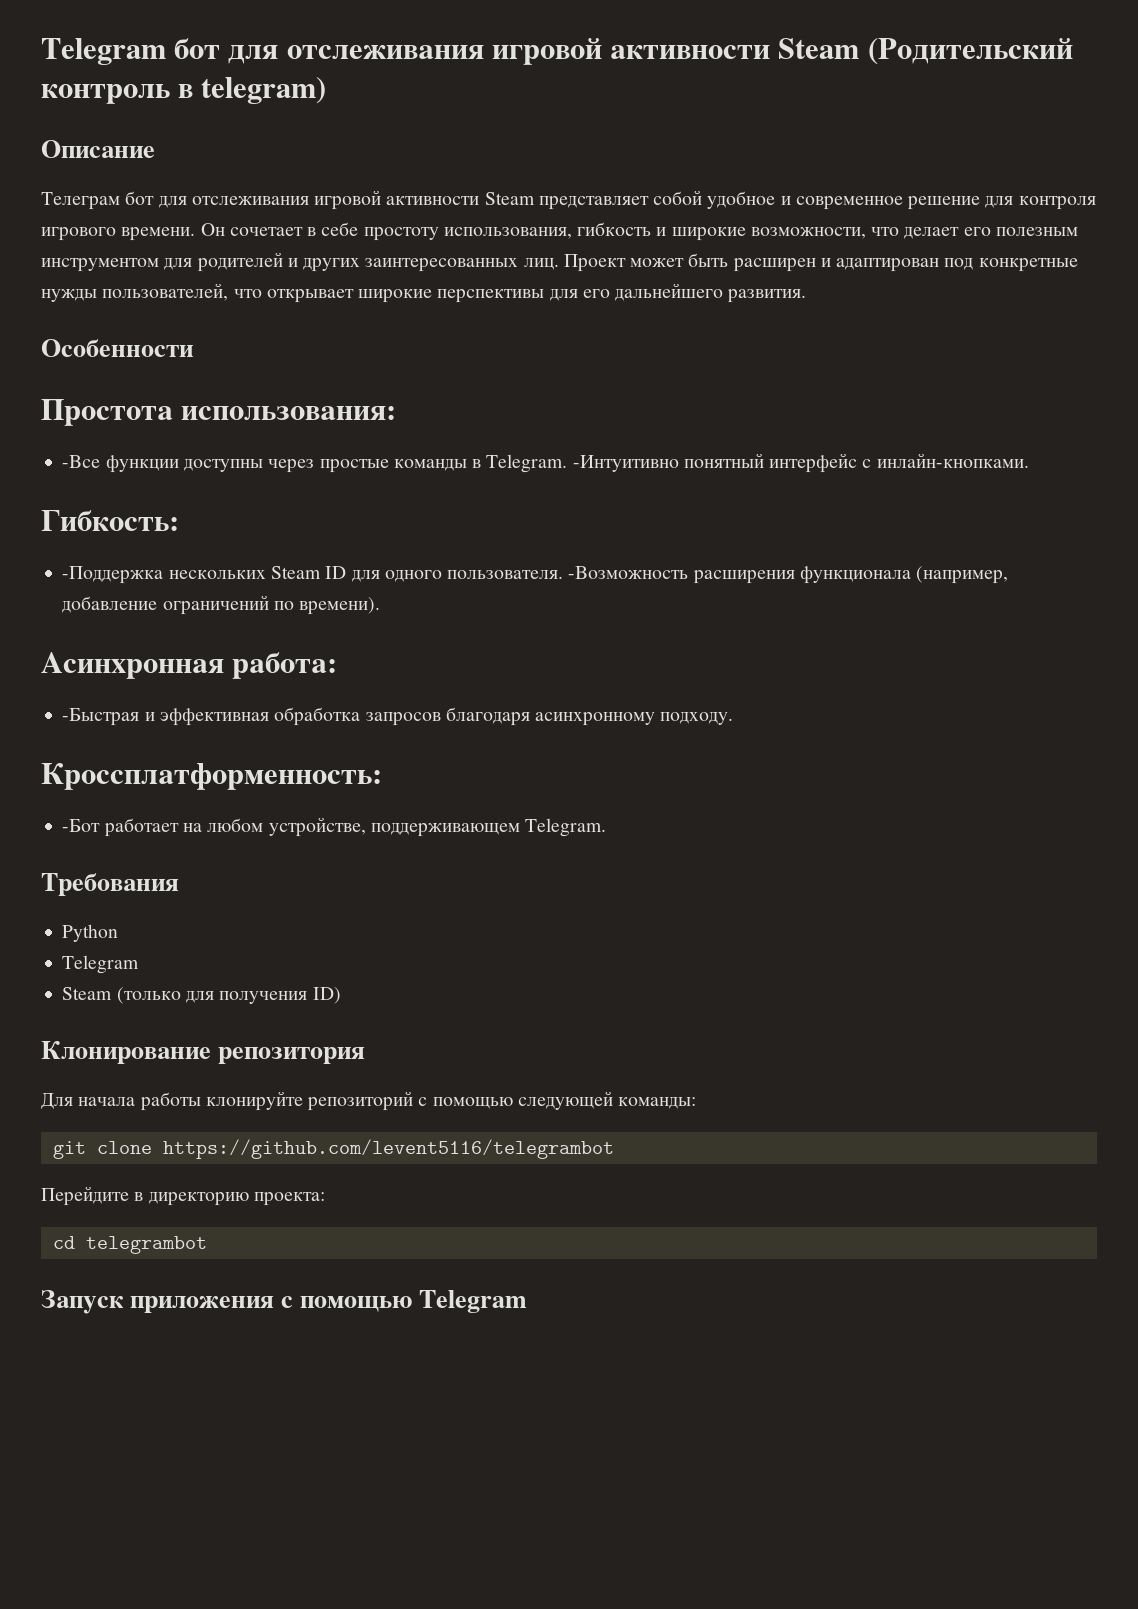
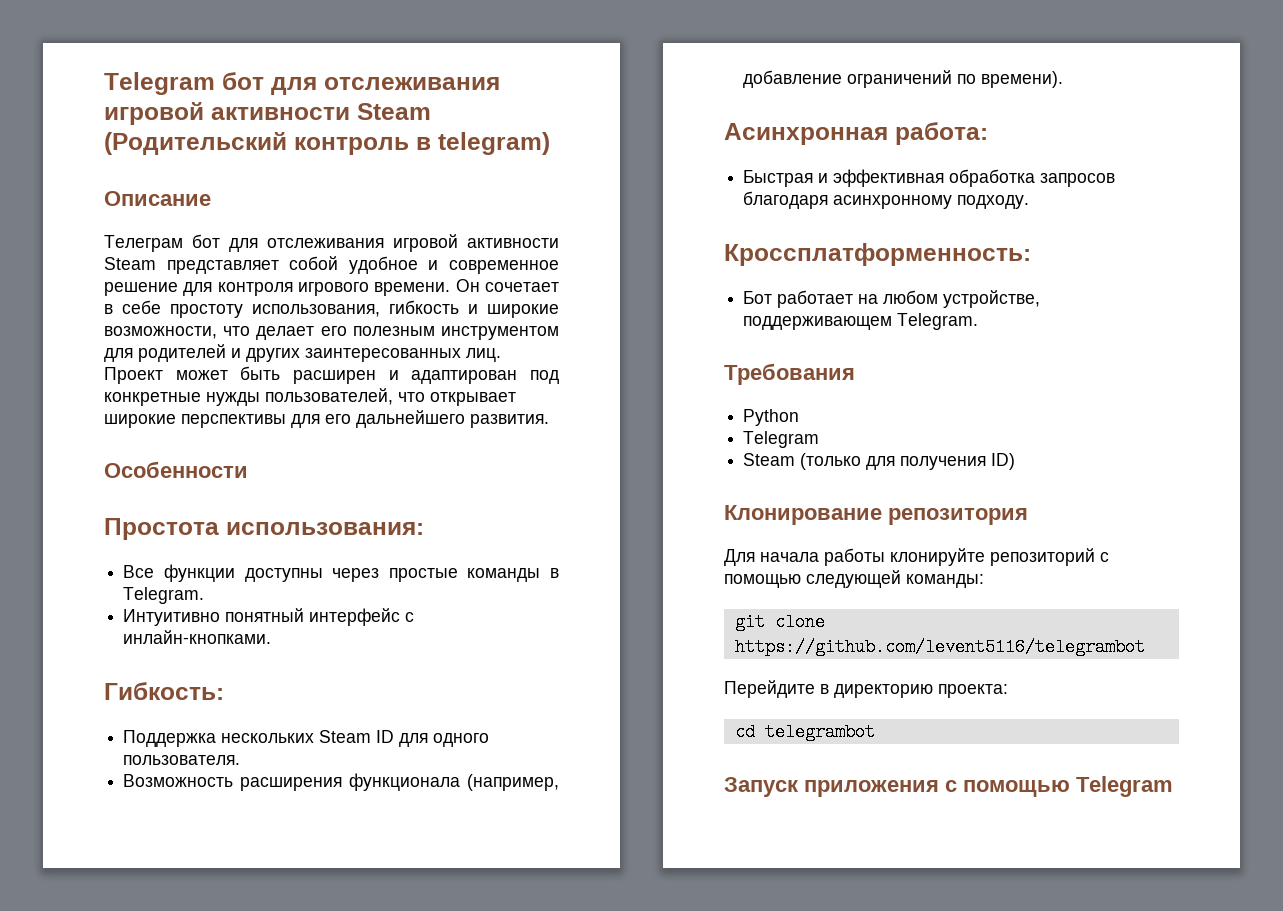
- -Все функции доступны через простые команды в Telegram. -Интуитивно понятный интерфейс с инлайн-кнопками.
+ Все функции доступны через простые команды в Telegram.
+ Интуитивно понятный интерфейс с инлайн-кнопками.
- -Поддержка нескольких Steam ID для одного пользователя. -Возможность расширения функционала (например, добавление ограничений по времени).
+ Поддержка нескольких Steam ID для одного пользователя.
+ Возможность расширения функционала (например, добавление ограничений по времени).
- -Быстрая и эффективная обработка запросов благодаря асинхронному подходу.
+ Быстрая и эффективная обработка запросов благодаря асинхронному подходу.
- -Бот работает на любом устройстве, поддерживающем Telegram.
+ Бот работает на любом устройстве, поддерживающем Telegram.

